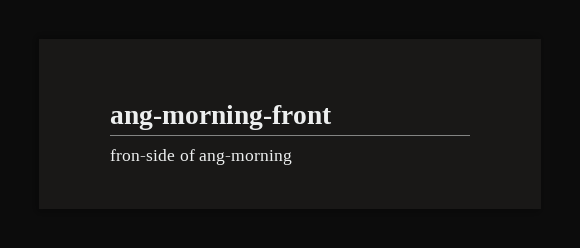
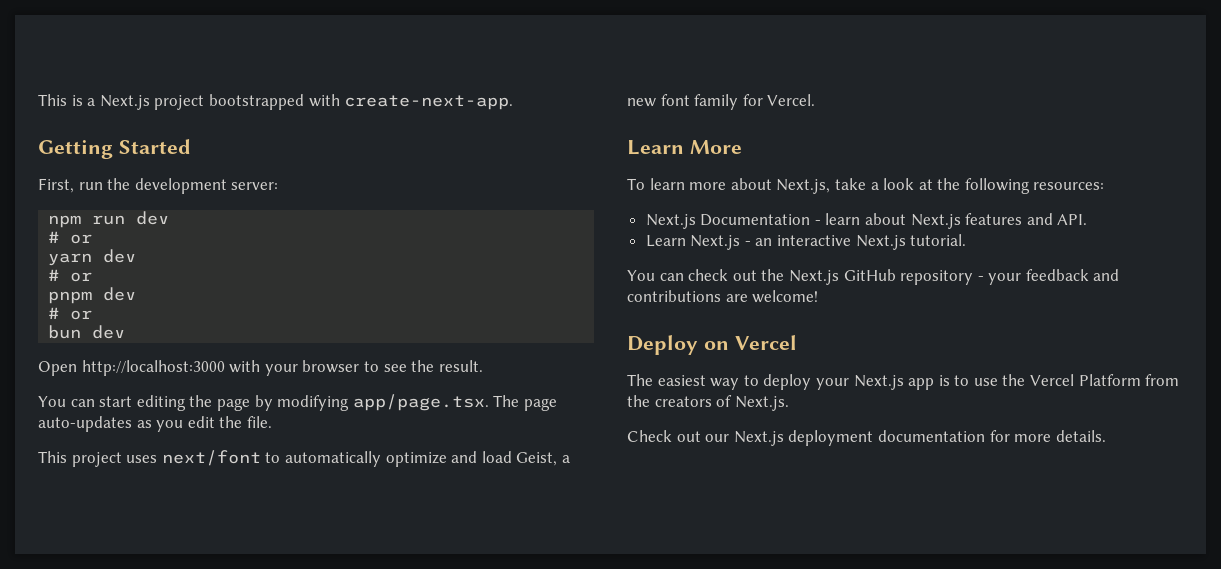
- ang-morning-front
- fron-side of ang-morning
+ This is a Next.js project bootstrapped with create-next-app.
+ Getting Started
+ First, run the development server:
+ npm run dev
+ # or
+ yarn dev
+ # or
+ pnpm dev
+ # or
+ bun dev
+ Open http://localhost:3000 with your browser to see the result.
+ You can start editing the page by modifying app/page.tsx. The page auto-updates as you edit the file.
+ This project uses next/font to automatically optimize and load Geist, a new font family for Vercel.
+ Learn More
+ To learn more about Next.js, take a look at the following resources:
+ Next.js Documentation - learn about Next.js features and API.
+ Learn Next.js - an interactive Next.js tutorial.
+ You can check out the Next.js GitHub repository - your feedback and contributions are welcome!
+ Deploy on Vercel
+ The easiest way to deploy your Next.js app is to use the Vercel Platform from the creators of Next.js.
+ Check out our Next.js deployment documentation for more details.

